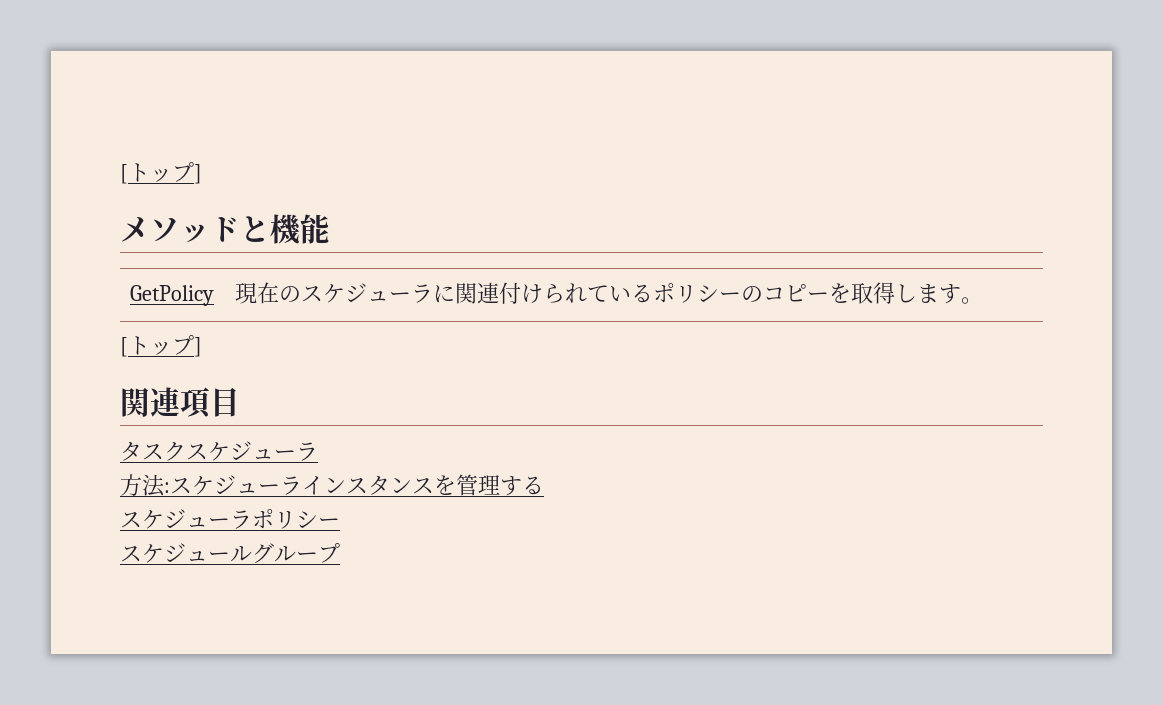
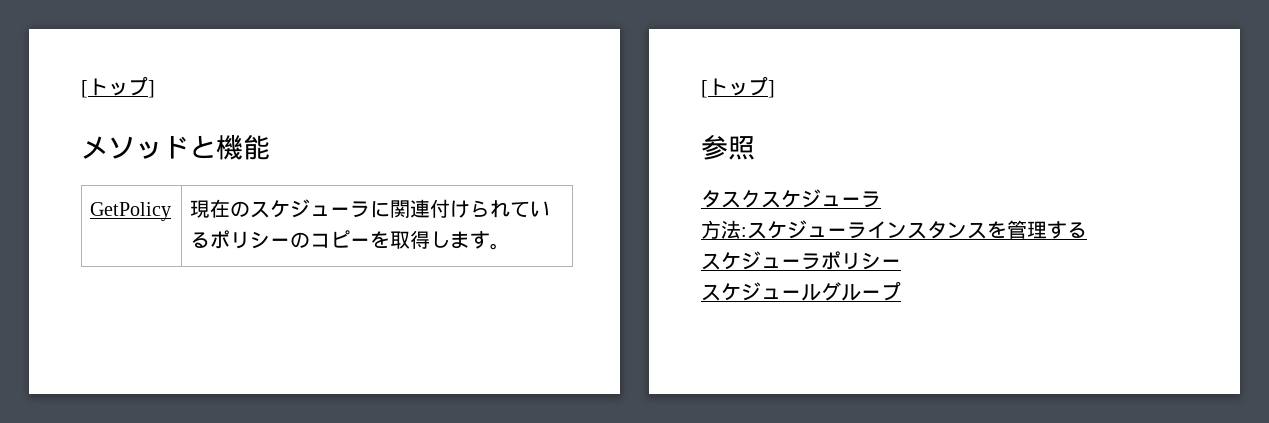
- 関連項目
+ 参照

